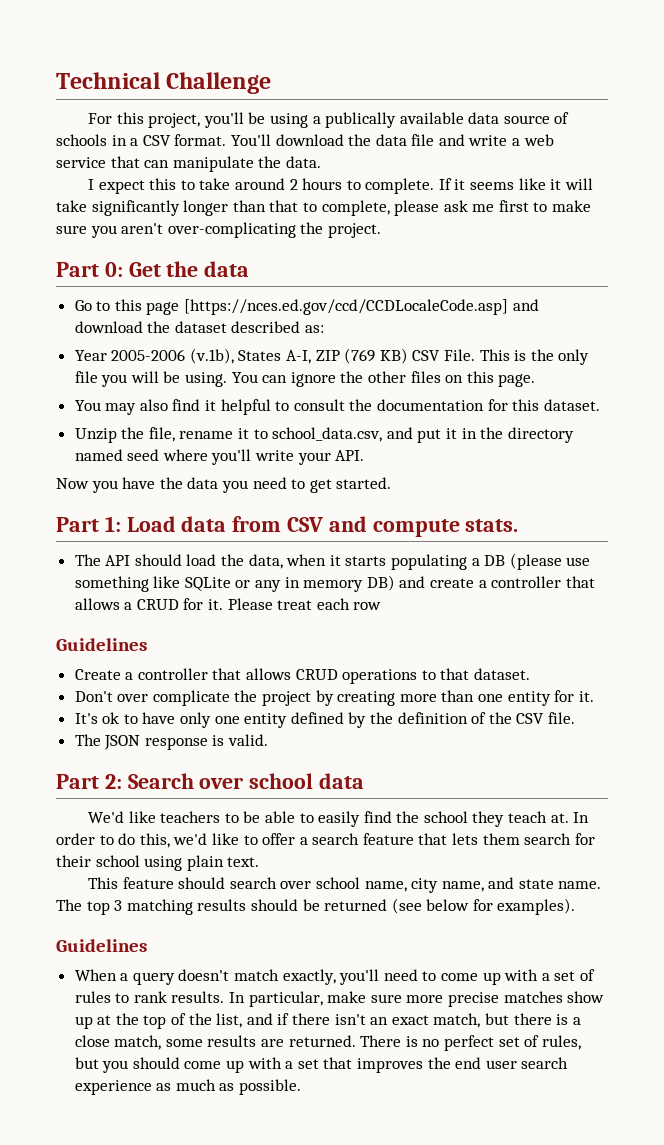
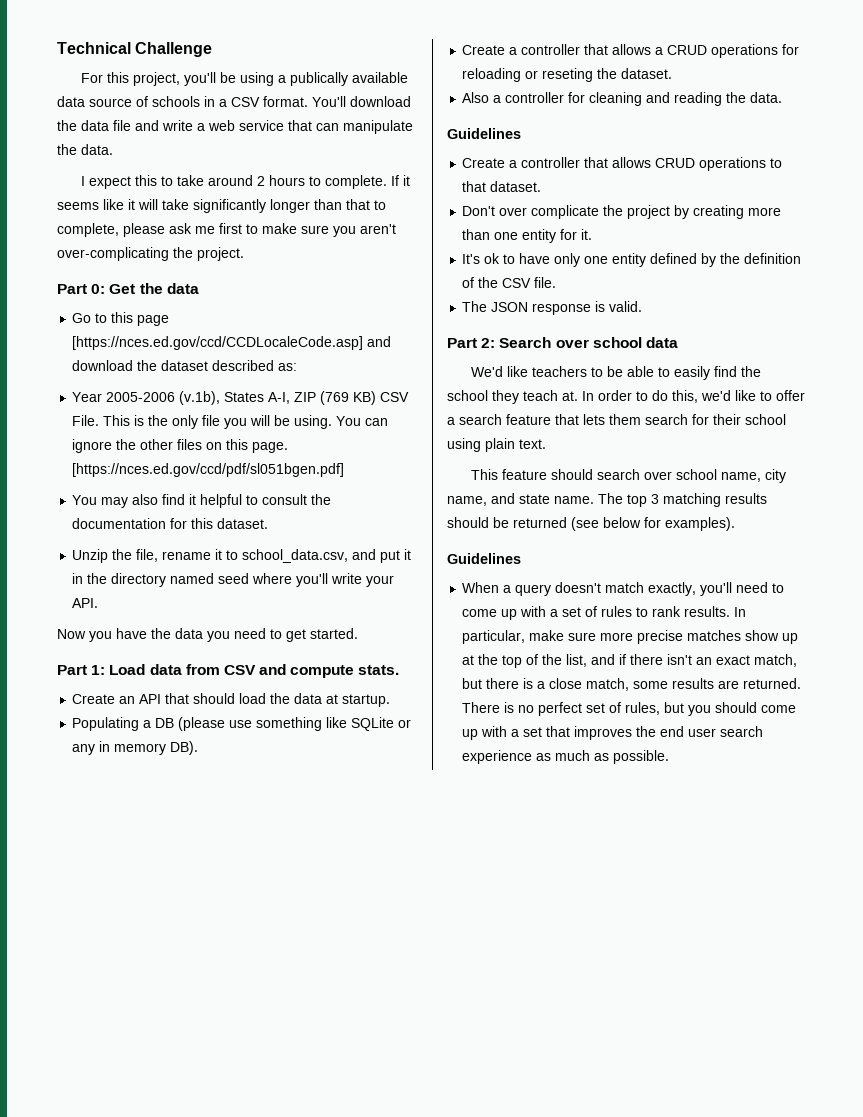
+ [https://nces.ed.gov/ccd/pdf/sl051bgen.pdf]
- The API should load the data, when it starts populating a DB (please use something like SQLite or any in memory DB) and create a controller that allows a CRUD for it. Please treat each row
+ Create an API that should load the data at startup.
+ Populating a DB (please use something like SQLite or any in memory DB).
+ Create a controller that allows a CRUD operations for reloading or reseting the dataset.
+ Also a controller for cleaning and reading the data.

